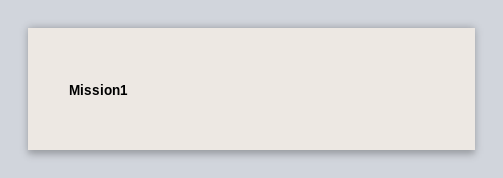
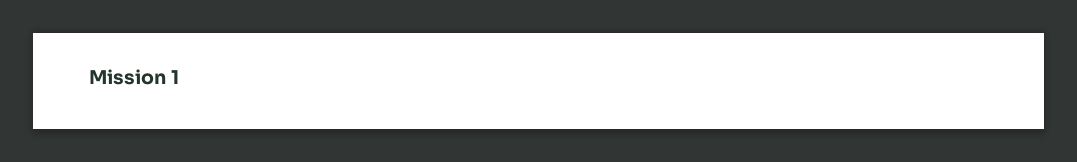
- Mission1
+ Mission 1

